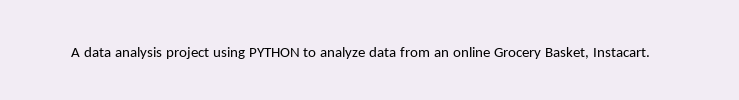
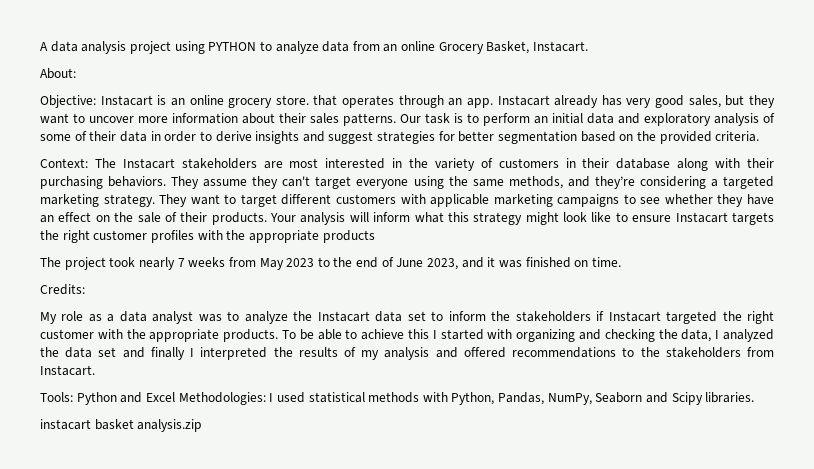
+ About:
+ Objective: Instacart is an online grocery store. that operates through an app. Instacart already has very good sales, but they want to uncover more information about their sales patterns. Our task is to perform an initial data and exploratory analysis of some of their data in order to derive insights and suggest strategies for better segmentation based on the provided criteria.
+ Context: The Instacart stakeholders are most interested in the variety of customers in their database along with their purchasing behaviors. They assume they can't target everyone using the same methods, and they’re considering a targeted marketing strategy. They want to target different customers with applicable marketing campaigns to see whether they have an effect on the sale of their products. Your analysis will inform what this strategy might look like to ensure Instacart targets the right customer profiles with the appropriate products
+ The project took nearly 7 weeks from May 2023 to the end of June 2023, and it was finished on time.
+ Credits:
+ My role as a data analyst was to analyze the Instacart data set to inform the stakeholders if Instacart targeted the right customer with the appropriate products. To be able to achieve this I started with organizing and checking the data, I analyzed the data set and finally I interpreted the results of my analysis and offered recommendations to the stakeholders from Instacart.
+ Tools: Python and Excel Methodologies: I used statistical methods with Python, Pandas, NumPy, Seaborn and Scipy libraries.
+ instacart basket analysis.zip

